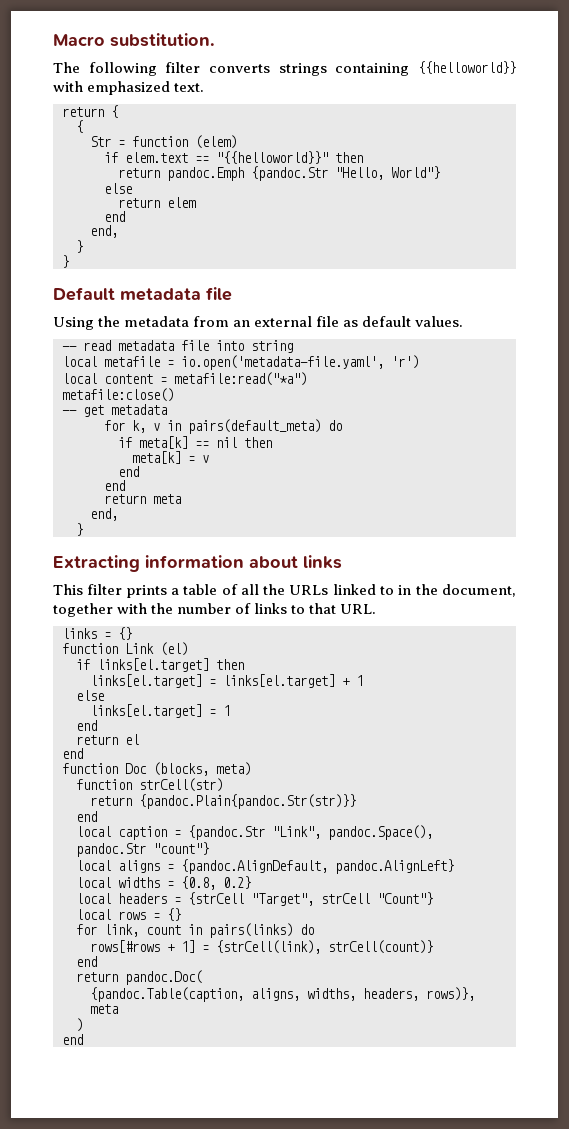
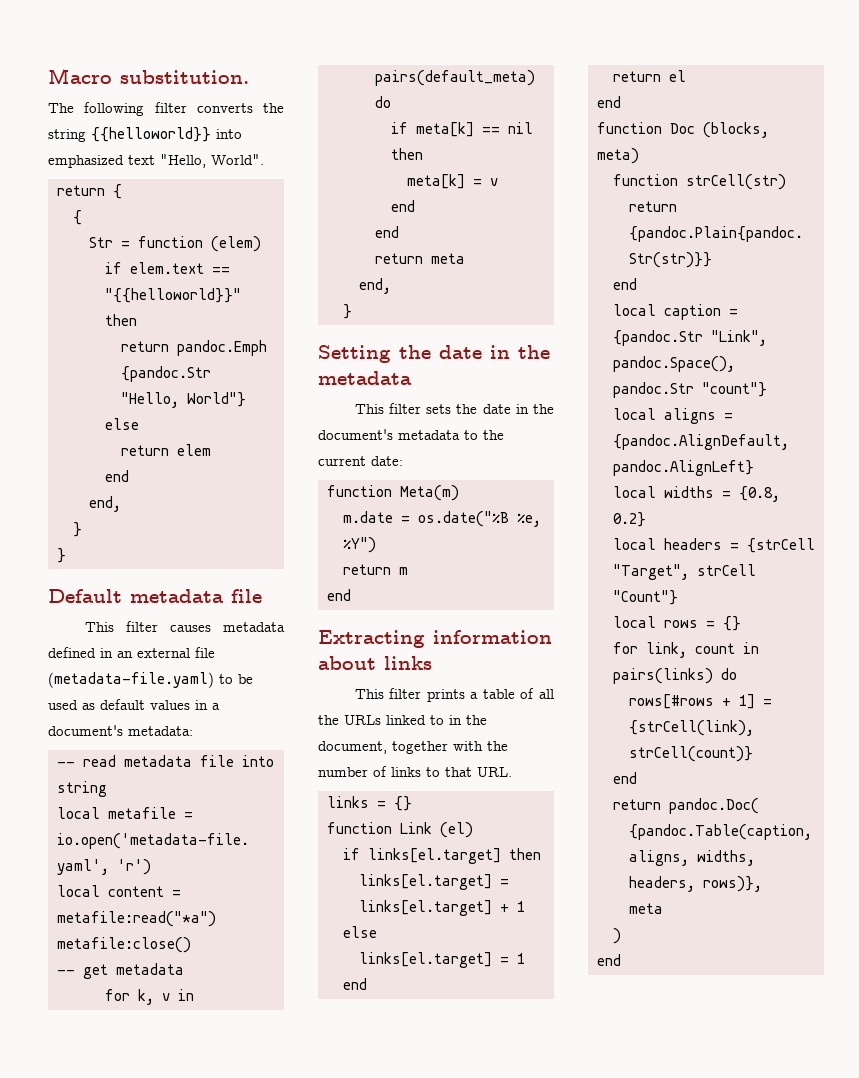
- The following filter converts strings containing {{helloworld}} with emphasized text.
+ The following filter converts the string {{helloworld}} into emphasized text "Hello, World".
- Using the metadata from an external file as default values.
+ This filter causes metadata defined in an external file (metadata-file.yaml) to be used as default values in a document's metadata:
+ Setting the date in the metadata
+ This filter sets the date in the document's metadata to the current date:
+ function Meta(m)
+ m.date = os.date("%B %e, %Y")
+ return m
+ end

